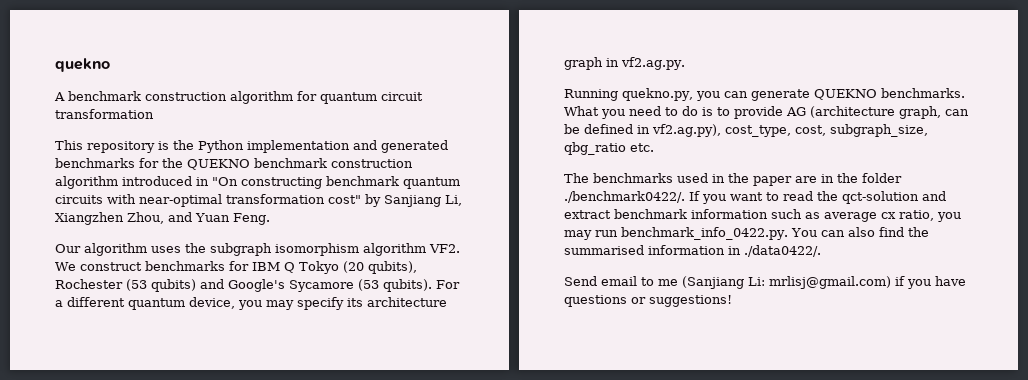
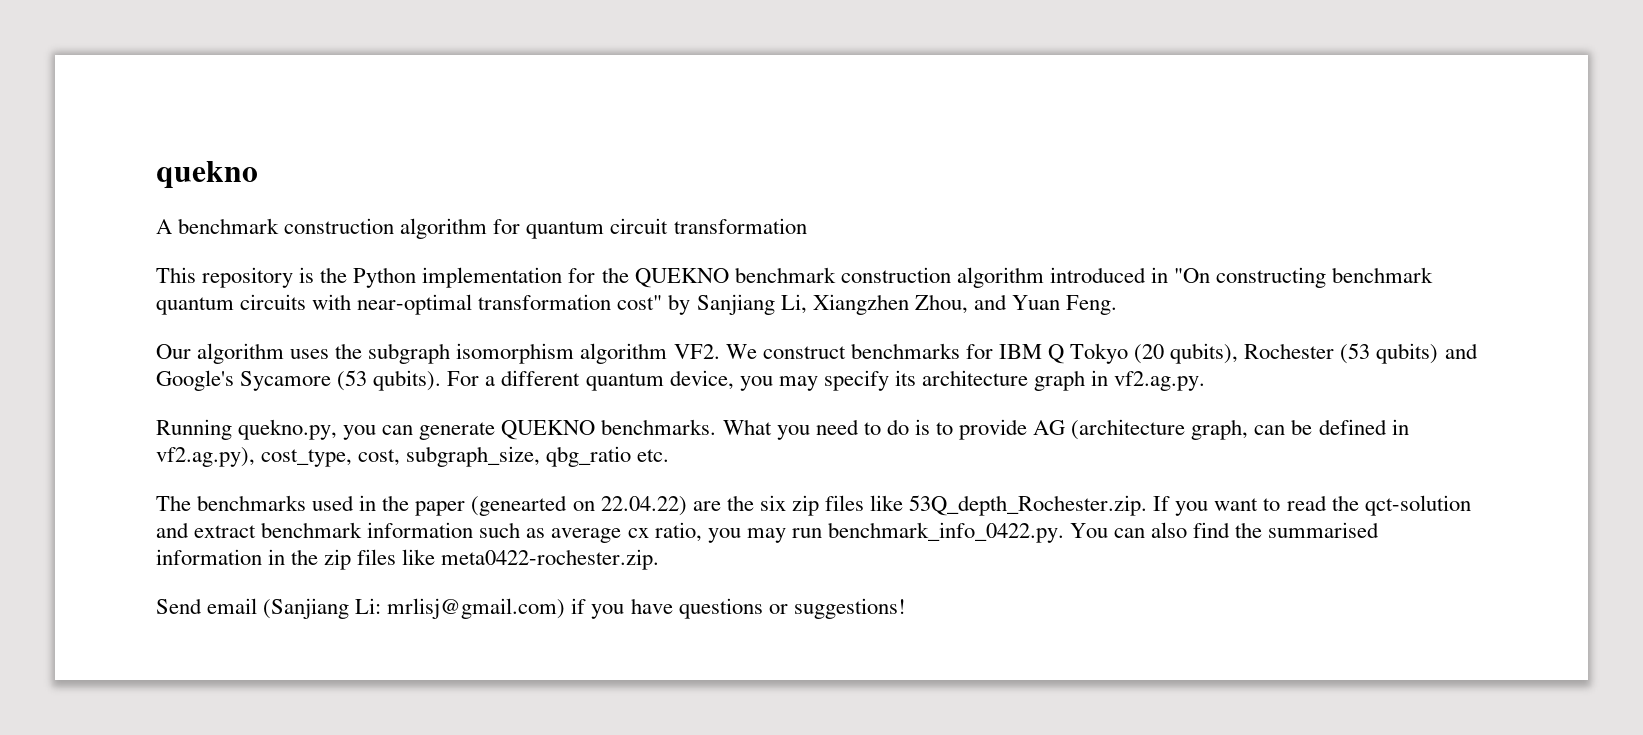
- This repository is the Python implementation and generated benchmarks for the QUEKNO benchmark construction algorithm introduced in "On constructing benchmark quantum circuits with near-optimal transformation cost" by Sanjiang Li, Xiangzhen Zhou, and Yuan Feng.
+ This repository is the Python implementation for the QUEKNO benchmark construction algorithm introduced in "On constructing benchmark quantum circuits with near-optimal transformation cost" by Sanjiang Li, Xiangzhen Zhou, and Yuan Feng.
- The benchmarks used in the paper are in the folder ./benchmark0422/. If you want to read the qct-solution and extract benchmark information such as average cx ratio, you may run benchmark_info_0422.py. You can also find the summarised information in ./data0422/.
+ The benchmarks used in the paper (genearted on 22.04.22) are the six zip files like 53Q_depth_Rochester.zip. If you want to read the qct-solution and extract benchmark information such as average cx ratio, you may run benchmark_info_0422.py. You can also find the summarised information in the zip files like meta0422-rochester.zip.
- Send email to me (Sanjiang Li: mrlisj@gmail.com) if you have questions or suggestions!
+ Send email (Sanjiang Li: mrlisj@gmail.com) if you have questions or suggestions!

